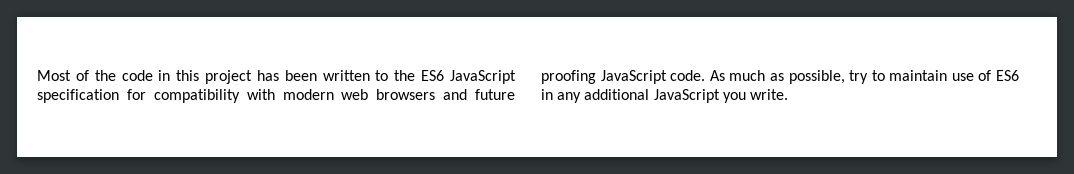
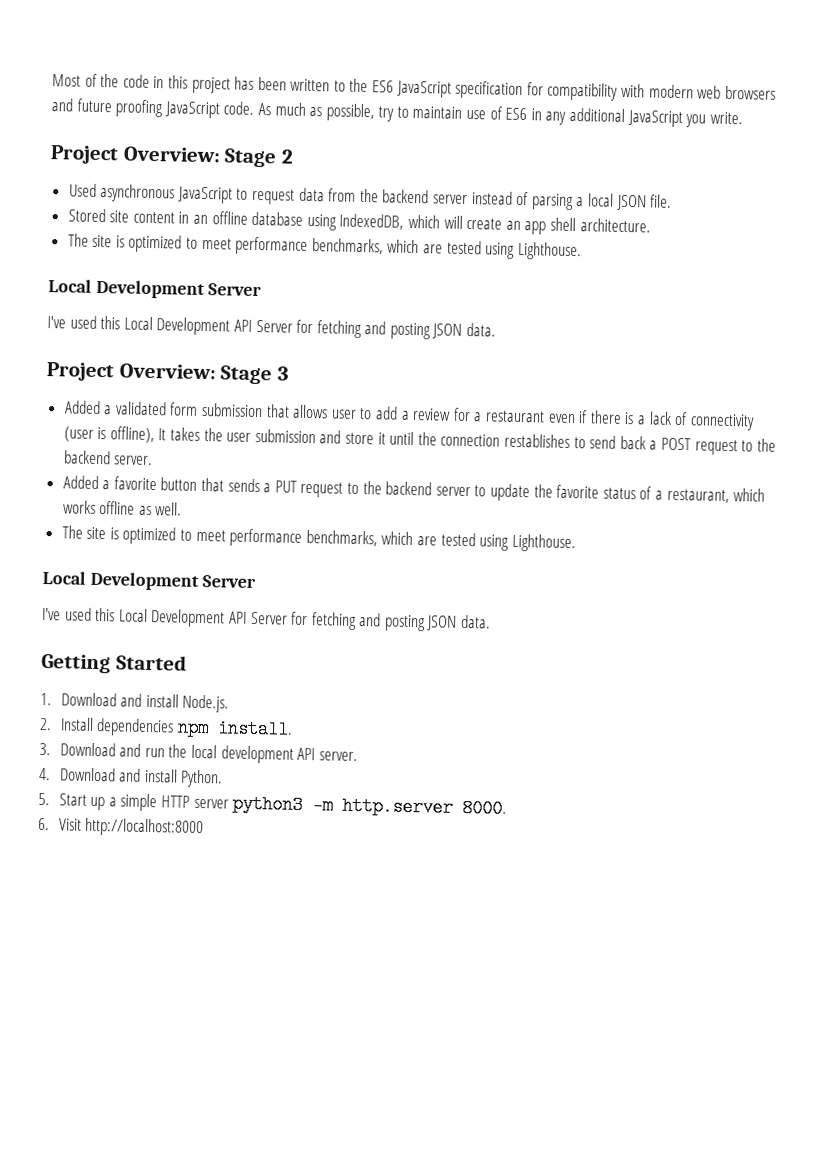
+ Project Overview: Stage 2
+ Used asynchronous JavaScript to request data from the backend server instead of parsing a local JSON file.
+ Stored site content in an offline database using IndexedDB, which will create an app shell architecture.
+ The site is optimized to meet performance benchmarks, which are tested using Lighthouse.
+ Local Development Server
+ I've used this Local Development API Server for fetching and posting JSON data.
+ Project Overview: Stage 3
+ Added a validated form submission that allows user to add a review for a restaurant even if there is a lack of connectivity (user is offline), It takes the user submission and store it until the connection restablishes to send back a POST request to the backend server.
+ Added a favorite button that sends a PUT request to the backend server to update the favorite status of a restaurant, which works offline as well.
+ The site is optimized to meet performance benchmarks, which are tested using Lighthouse.
+ Local Development Server
+ I've used this Local Development API Server for fetching and posting JSON data.
+ Getting Started
+ 1. Download and install Node.js.
+ 2. Install dependencies npm install.
+ 3. Download and run the local development API server.
+ 4. Download and install Python.
+ 5. Start up a simple HTTP server python3 -m http.server 8000.
+ 6. Visit http://localhost:8000

